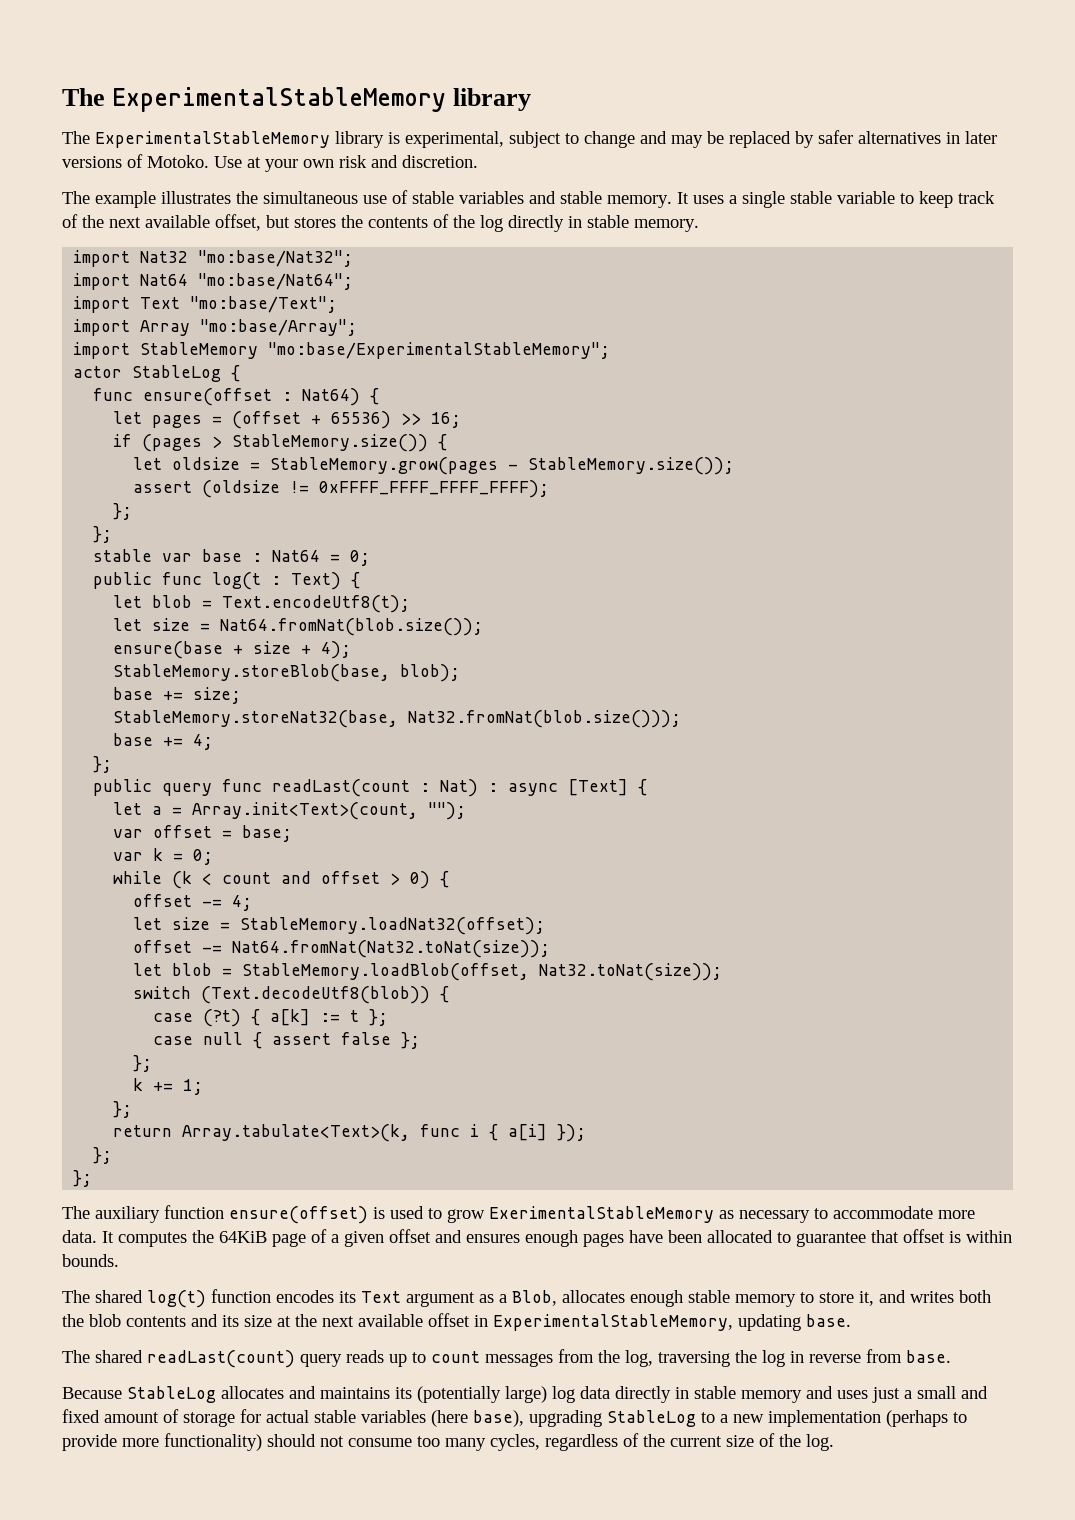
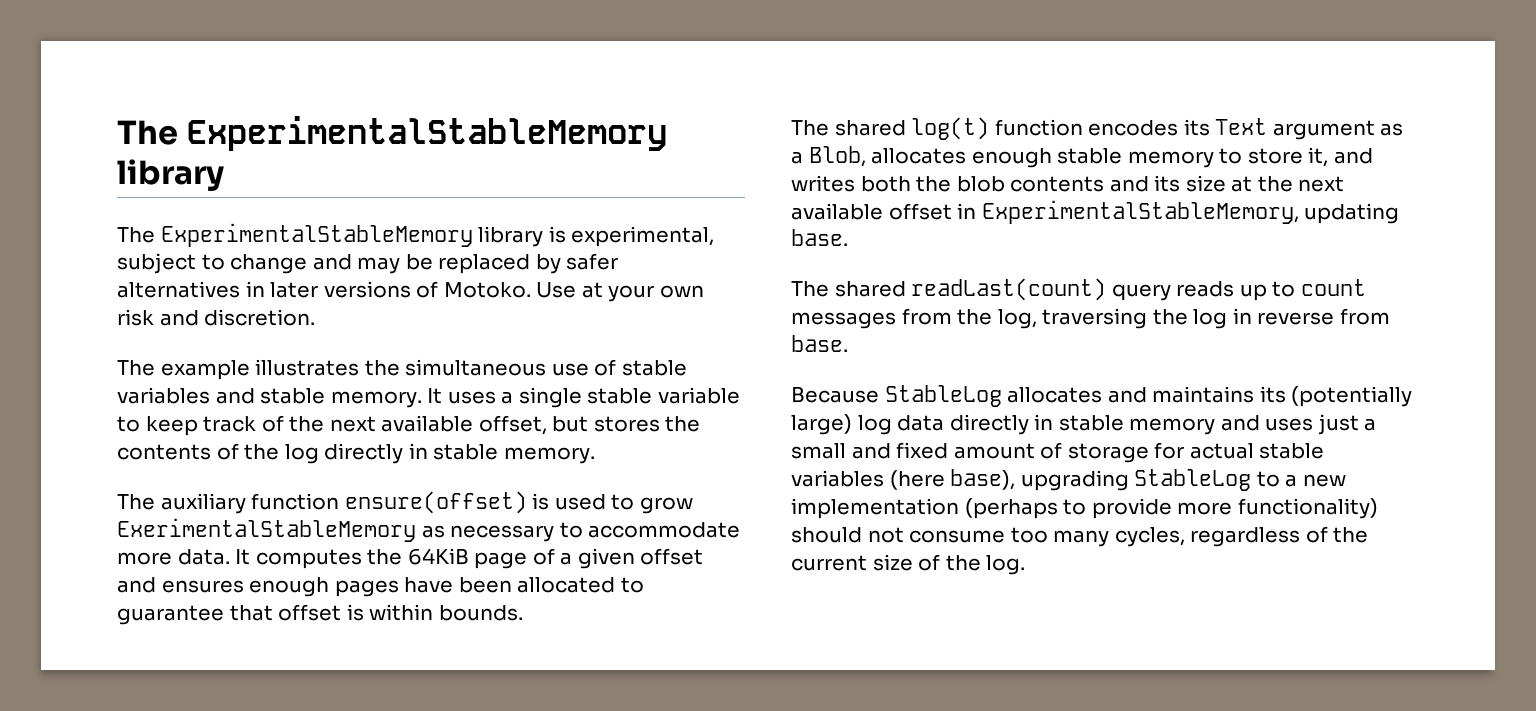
- import Nat32 "mo:base/Nat32";
- import Nat64 "mo:base/Nat64";
- import Text "mo:base/Text";
- import Array "mo:base/Array";
- import StableMemory "mo:base/ExperimentalStableMemory";
- actor StableLog {
- func ensure(offset : Nat64) {
- let pages = (offset + 65536) >> 16;
- if (pages > StableMemory.size()) {
- let oldsize = StableMemory.grow(pages - StableMemory.size());
- assert (oldsize != 0xFFFF_FFFF_FFFF_FFFF);
- };
- };
- stable var base : Nat64 = 0;
- public func log(t : Text) {
- let blob = Text.encodeUtf8(t);
- let size = Nat64.fromNat(blob.size());
- ensure(base + size + 4);
- StableMemory.storeBlob(base, blob);
- base += size;
- StableMemory.storeNat32(base, Nat32.fromNat(blob.size()));
- base += 4;
- };
- public query func readLast(count : Nat) : async [Text] {
- let a = Array.init<Text>(count, "");
- var offset = base;
- var k = 0;
- while (k < count and offset > 0) {
- offset -= 4;
- let size = StableMemory.loadNat32(offset);
- offset -= Nat64.fromNat(Nat32.toNat(size));
- let blob = StableMemory.loadBlob(offset, Nat32.toNat(size));
- switch (Text.decodeUtf8(blob)) {
- case (?t) { a[k] := t };
- case null { assert false };
- };
- k += 1;
- };
- return Array.tabulate<Text>(k, func i { a[i] });
- };
- };

